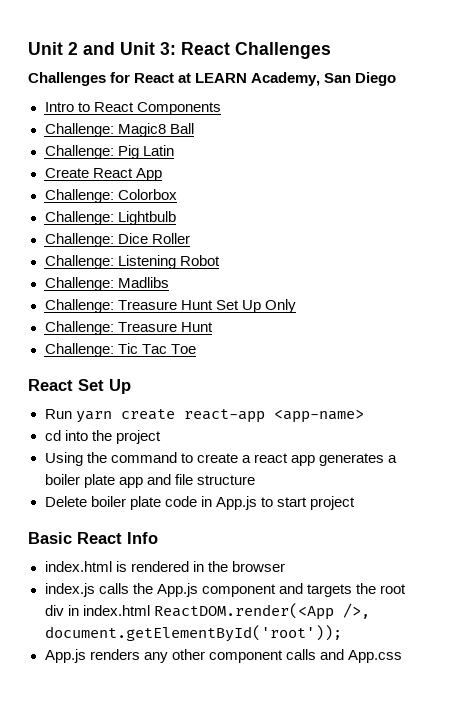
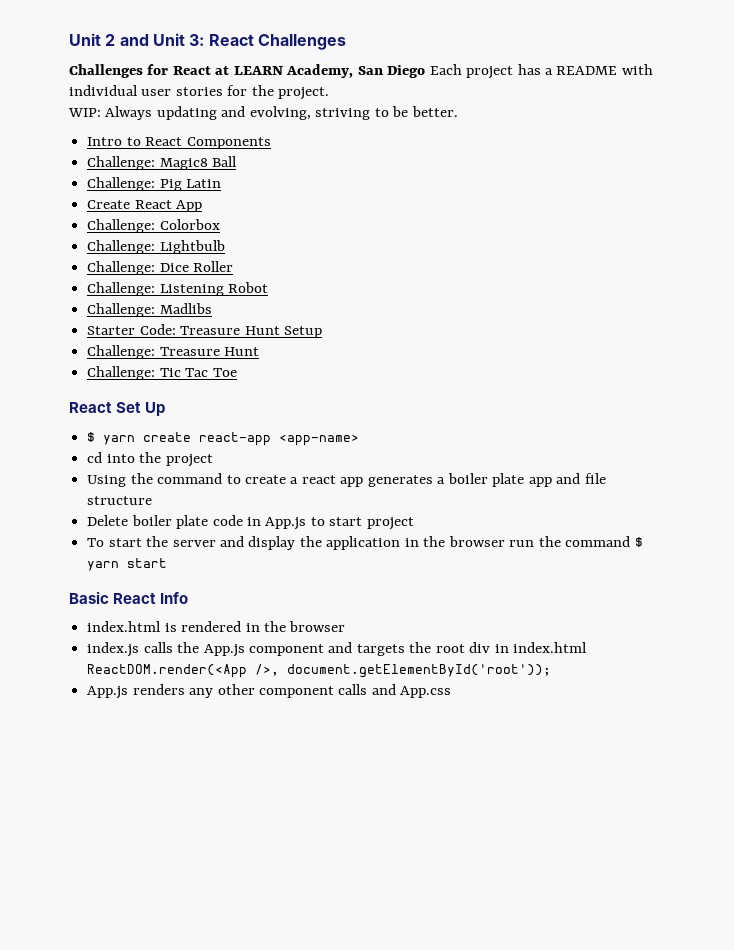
- Challenges for React at LEARN Academy, San Diego
+ Challenges for React at LEARN Academy, San Diego Each project has a README with individual user stories for the project.
+ WIP: Always updating and evolving, striving to be better.
- Challenge: Treasure Hunt Set Up Only
+ Starter Code: Treasure Hunt Setup
- Run yarn create react-app <app-name>
+ $ yarn create react-app <app-name>
+ To start the server and display the application in the browser run the command $ yarn start

